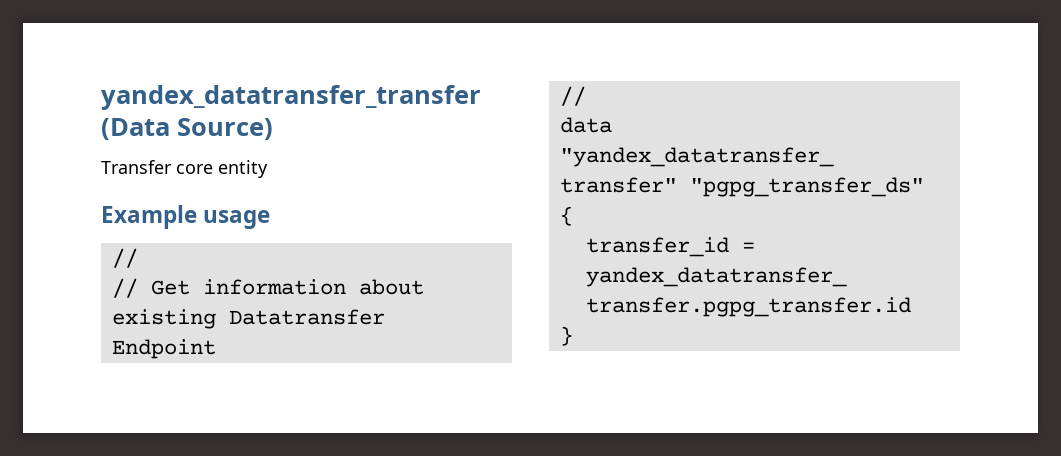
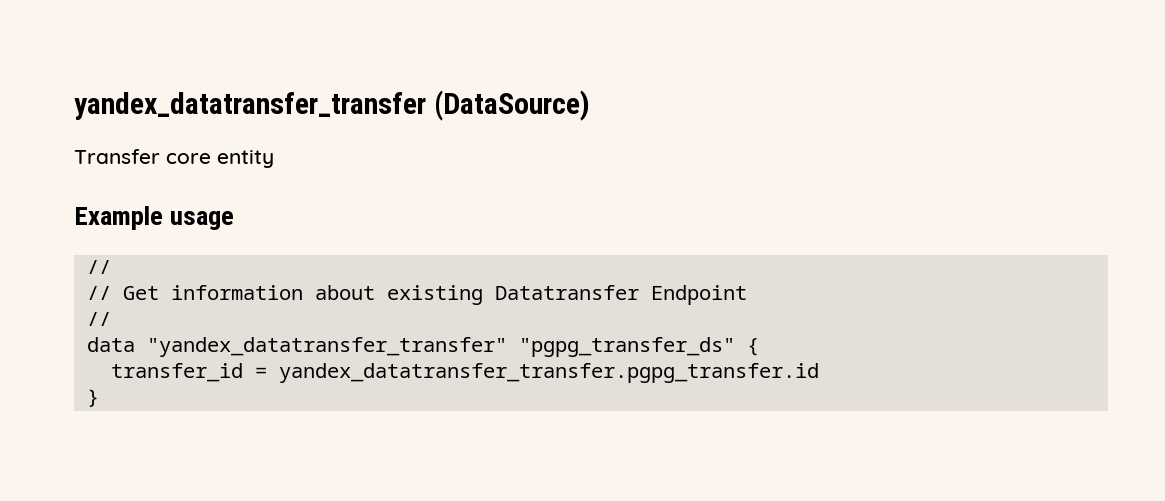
- yandex_datatransfer_transfer (Data Source)
+ yandex_datatransfer_transfer (DataSource)

